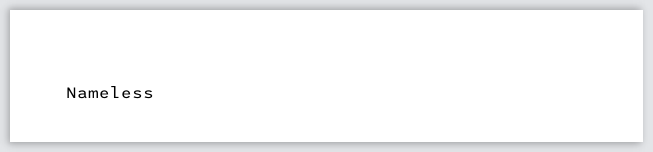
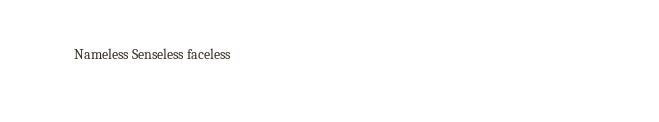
- Nameless
+ Nameless Senseless faceless

